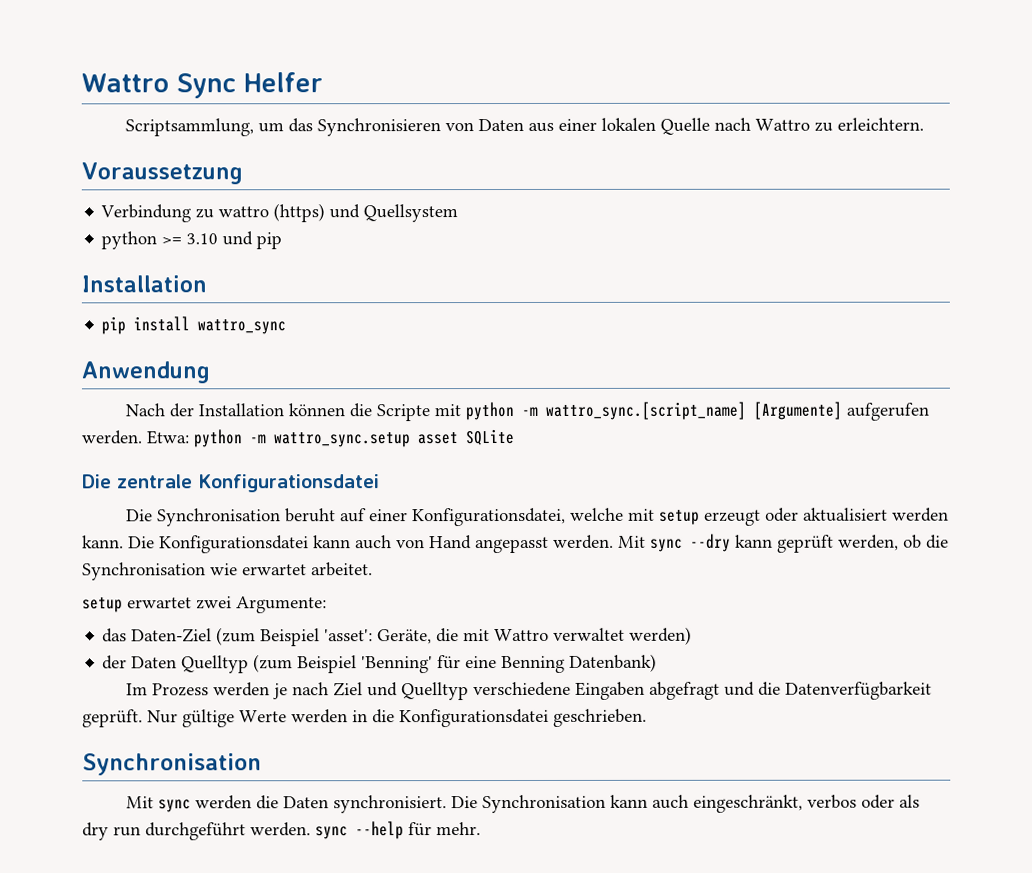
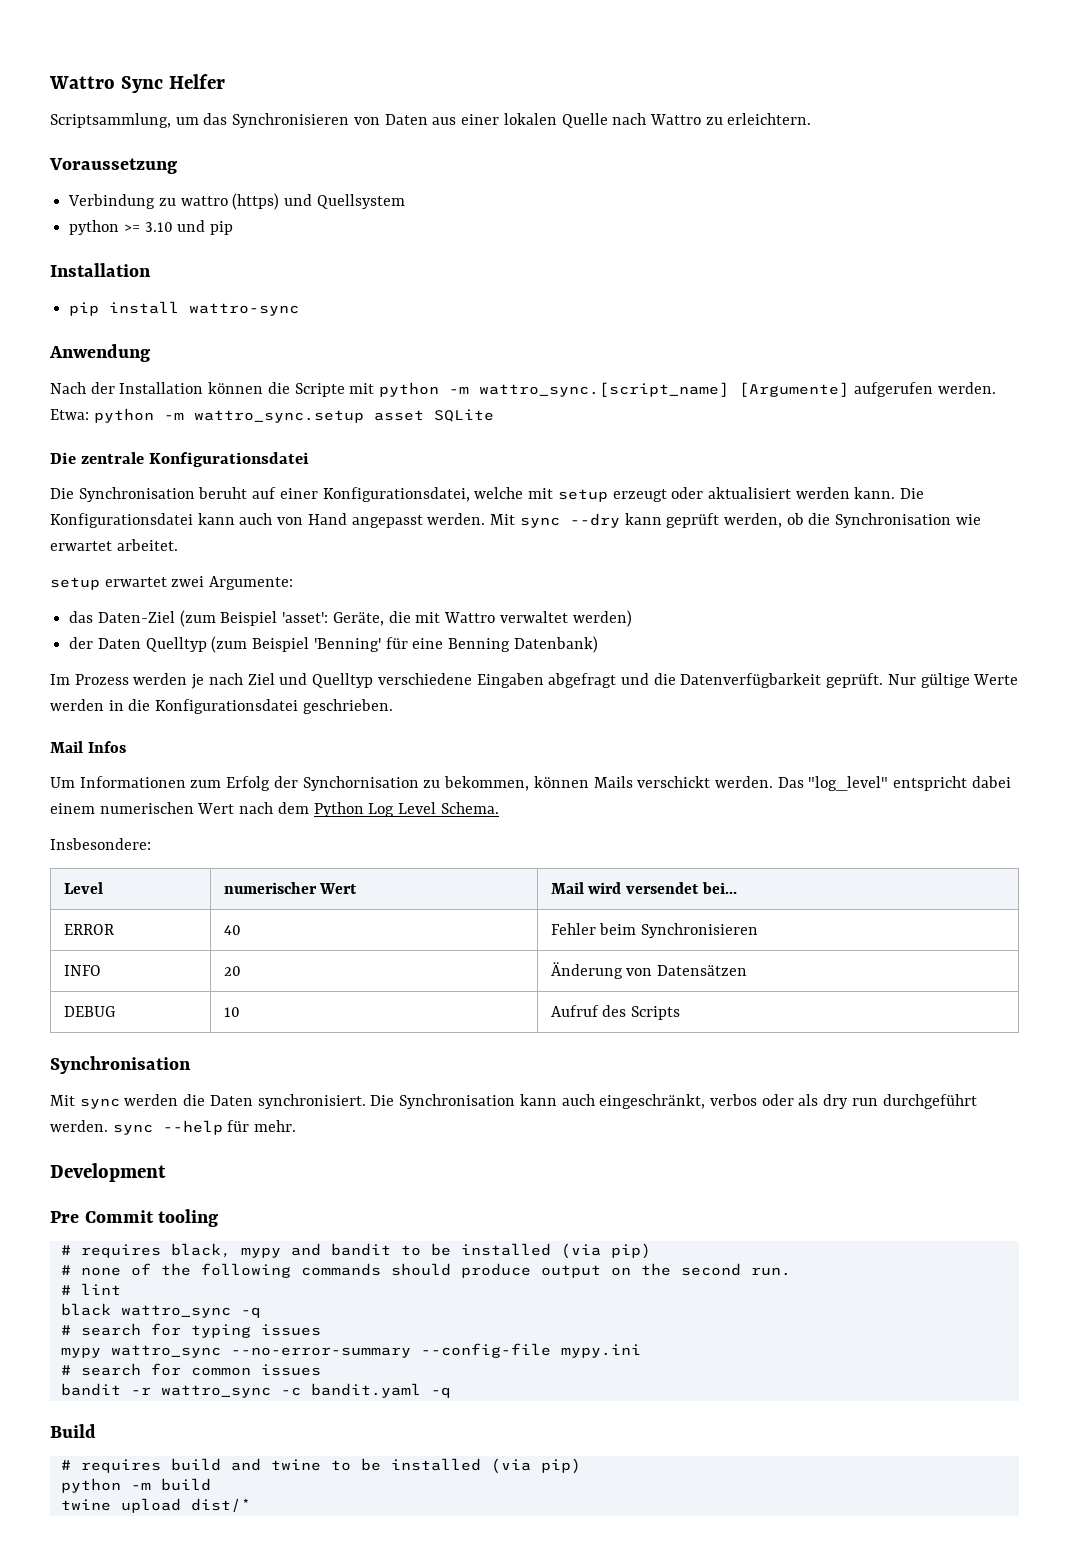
- pip install wattro_sync
+ pip install wattro-sync
+ Mail Infos
+ Um Informationen zum Erfolg der Synchornisation zu bekommen, können Mails verschickt werden. Das "log_level" entspricht dabei einem numerischen Wert nach dem Python Log Level Schema.
+ Insbesondere:
+ Level | numerischer Wert | Mail wird versendet bei...
+ ERROR | 40 | Fehler beim Synchronisieren
+ INFO | 20 | Änderung von Datensätzen
+ DEBUG | 10 | Aufruf des Scripts
+ Development
+ Pre Commit tooling
+ # requires black, mypy and bandit to be installed (via pip)
+ # none of the following commands should produce output on the second run.
+ # lint
+ black wattro_sync -q
+ # search for typing issues
+ mypy wattro_sync --no-error-summary --config-file mypy.ini
+ # search for common issues
+ bandit -r wattro_sync -c bandit.yaml -q
+ Build
+ # requires build and twine to be installed (via pip)
+ python -m build
+ twine upload dist/*

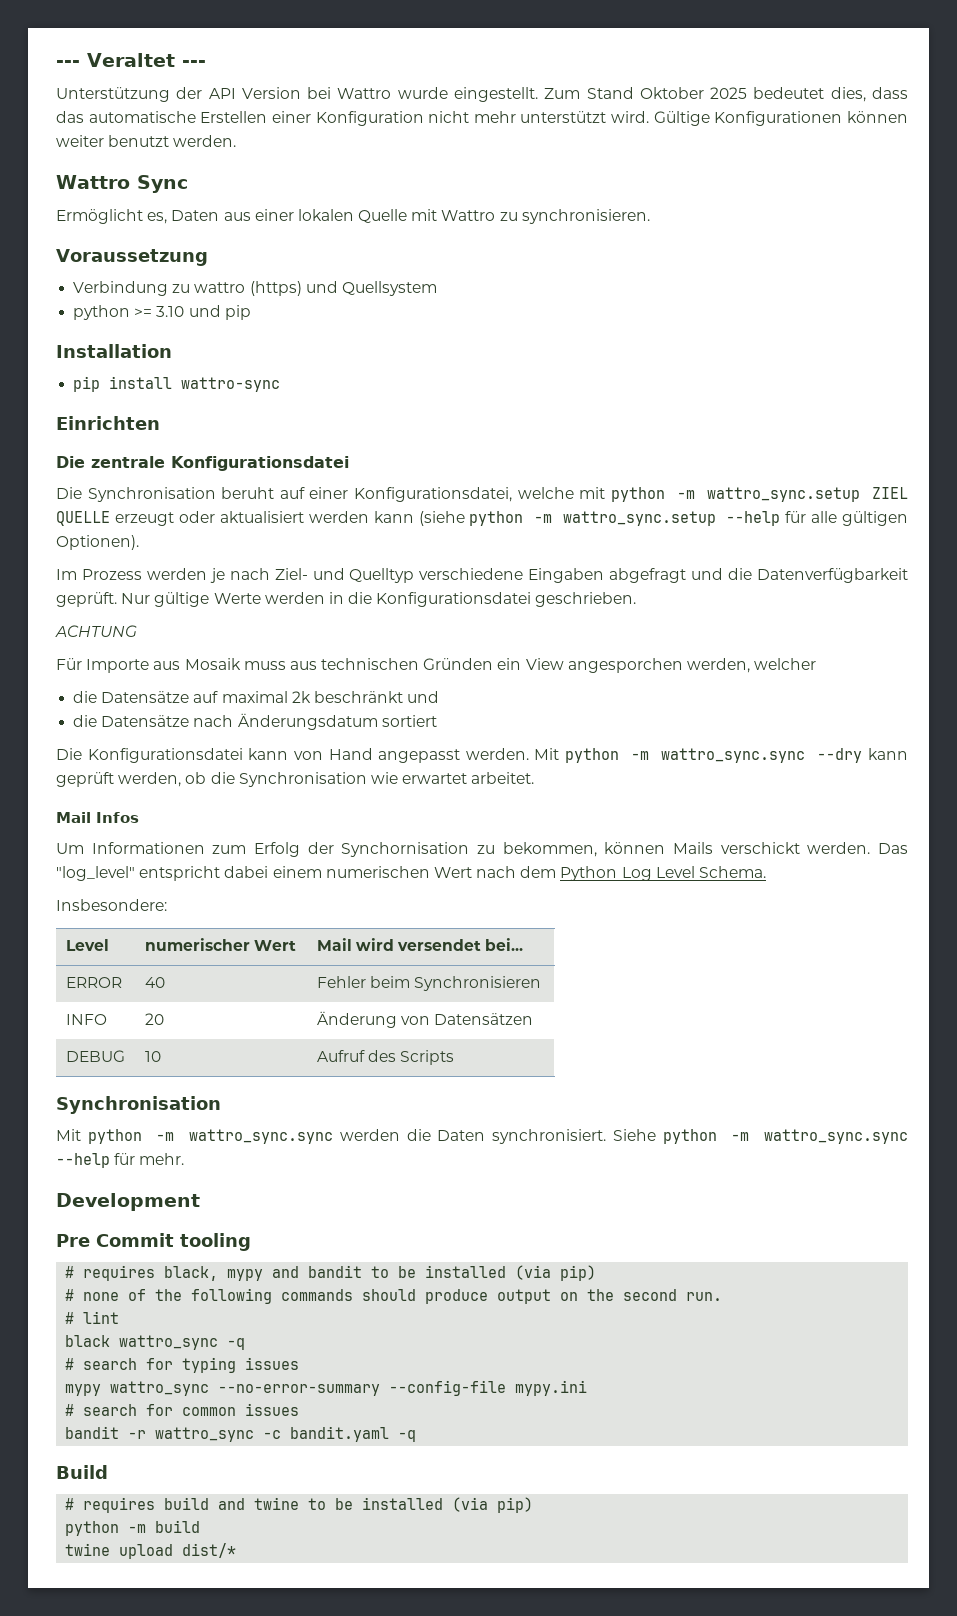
- Wattro Sync Helfer
- Scriptsammlung, um das Synchronisieren von Daten aus einer lokalen Quelle nach Wattro zu erleichtern.
+ --- Veraltet ---
+ Unterstützung der API Version bei Wattro wurde eingestellt. Zum Stand Oktober 2025 bedeutet dies, dass das automatische Erstellen einer Konfiguration nicht mehr unterstützt wird. Gültige Konfigurationen können weiter benutzt werden.
+ Wattro Sync
+ Ermöglicht es, Daten aus einer lokalen Quelle mit Wattro zu synchronisieren.
- Anwendung
- Nach der Installation können die Scripte mit python -m wattro_sync.[script_name] [Argumente] aufgerufen werden. Etwa: python -m wattro_sync.setup asset SQLite
+ Einrichten
- Die Synchronisation beruht auf einer Konfigurationsdatei, welche mit setup erzeugt oder aktualisiert werden kann. Die Konfigurationsdatei kann auch von Hand angepasst werden. Mit sync --dry kann geprüft werden, ob die Synchronisation wie erwartet arbeitet.
- setup erwartet zwei Argumente:
- das Daten-Ziel (zum Beispiel 'asset': Geräte, die mit Wattro verwaltet werden)
- der Daten Quelltyp (zum Beispiel 'Benning' für eine Benning Datenbank)
+ Die Synchronisation beruht auf einer Konfigurationsdatei, welche mit python -m wattro_sync.setup ZIEL QUELLE erzeugt oder aktualisiert werden kann (siehe python -m wattro_sync.setup --help für alle gültigen Optionen).
- Im Prozess werden je nach Ziel und Quelltyp verschiedene Eingaben abgefragt und die Datenverfügbarkeit geprüft.
+ Im Prozess werden je nach Ziel- und Quelltyp verschiedene Eingaben abgefragt und die Datenverfügbarkeit geprüft.
+ ACHTUNG
+ Für Importe aus Mosaik muss aus technischen Gründen ein View angesporchen werden, welcher
+ die Datensätze auf maximal 2k beschränkt und
+ die Datensätze nach Änderungsdatum sortiert
+ Die Konfigurationsdatei kann von Hand angepasst werden. Mit python -m wattro_sync.sync --dry kann geprüft werden, ob die Synchronisation wie erwartet arbeitet.
- Mit sync werden die Daten synchronisiert.
+ Mit python -m wattro_sync.sync werden die Daten synchronisiert.
- Die Synchronisation kann auch eingeschränkt, verbos oder als dry run durchgeführt werden. sync --help für mehr.
+ Siehe python -m wattro_sync.sync --help für mehr.

